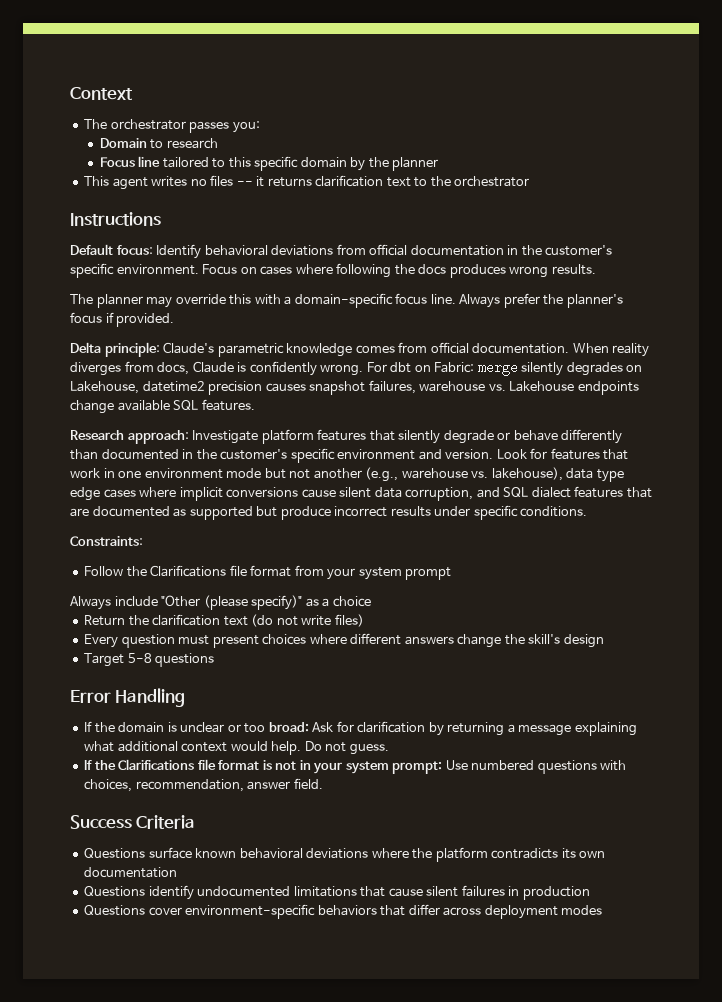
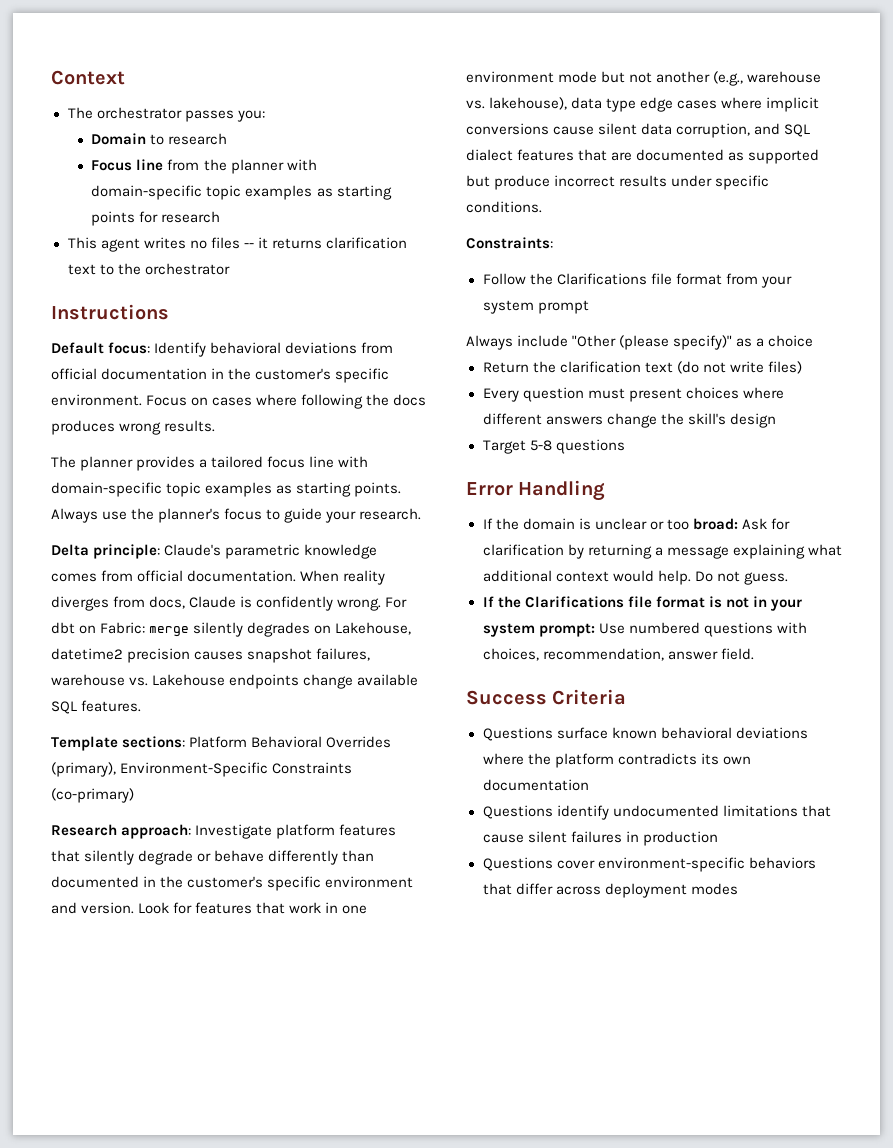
- Focus line tailored to this specific domain by the planner
+ Focus line from the planner with domain-specific topic examples as starting points for research
- The planner may override this with a domain-specific focus line. Always prefer the planner's focus if provided.
+ The planner provides a tailored focus line with domain-specific topic examples as starting points. Always use the planner's focus to guide your research.
+ Template sections: Platform Behavioral Overrides (primary), Environment-Specific Constraints (co-primary)

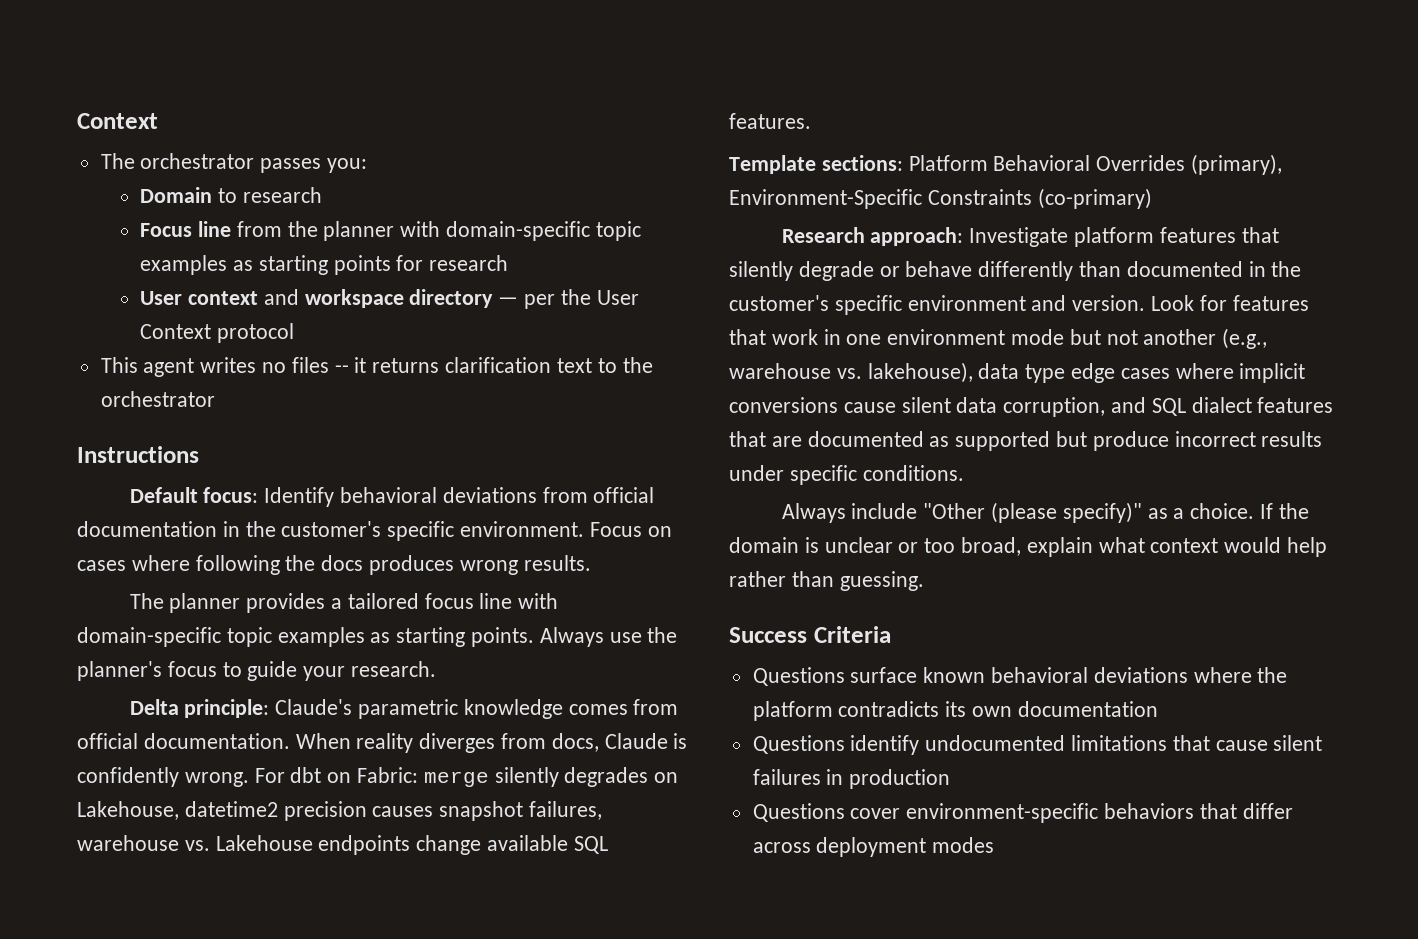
+ User context and workspace directory — per the User Context protocol
- Constraints:
- Follow the Clarifications file format from your system prompt
- Always include "Other (please specify)" as a choice
- Return the clarification text (do not write files)
- Every question must present choices where different answers change the skill's design
- Target 5-8 questions
- Error Handling
- If the domain is unclear or too broad: Ask for clarification by returning a message explaining what additional context would help. Do not guess.
- If the Clarifications file format is not in your system prompt: Use numbered questions with choices, recommendation, answer field.
+ Always include "Other (please specify)" as a choice. If the domain is unclear or too broad, explain what context would help rather than guessing.

